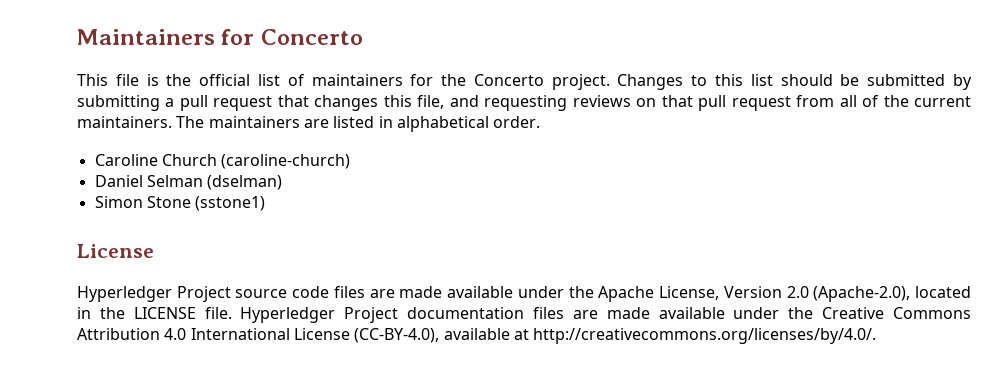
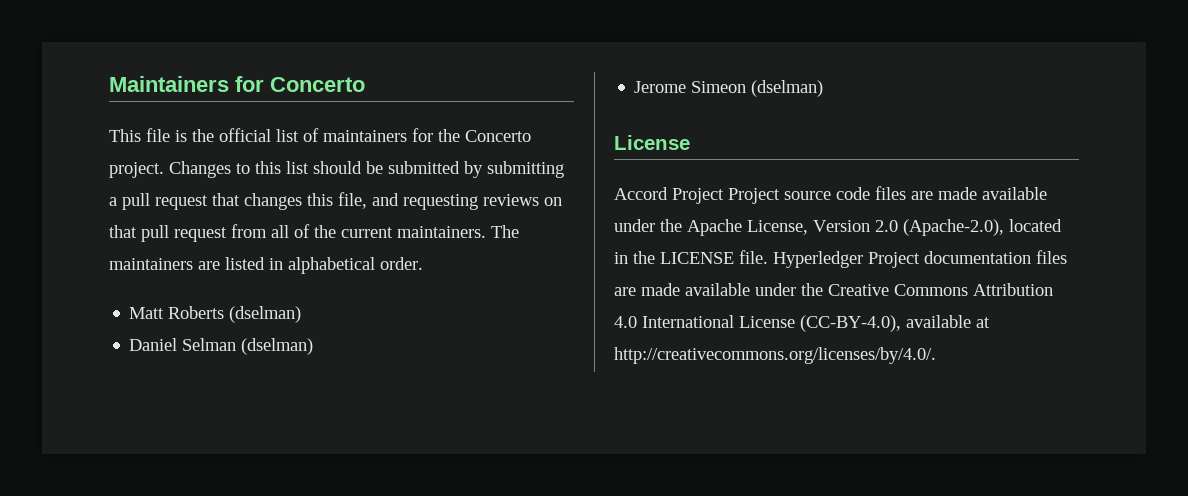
- Caroline Church (caroline-church)
+ Matt Roberts (dselman)
- Simon Stone (sstone1)
+ Jerome Simeon (dselman)
- Hyperledger Project source code files are made available under the Apache License, Version 2.0 (Apache-2.0), located in the LICENSE file.
+ Accord Project Project source code files are made available under the Apache License, Version 2.0 (Apache-2.0), located in the LICENSE file.

